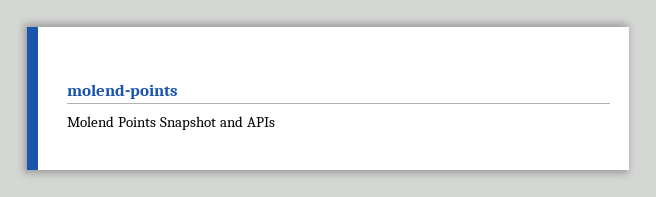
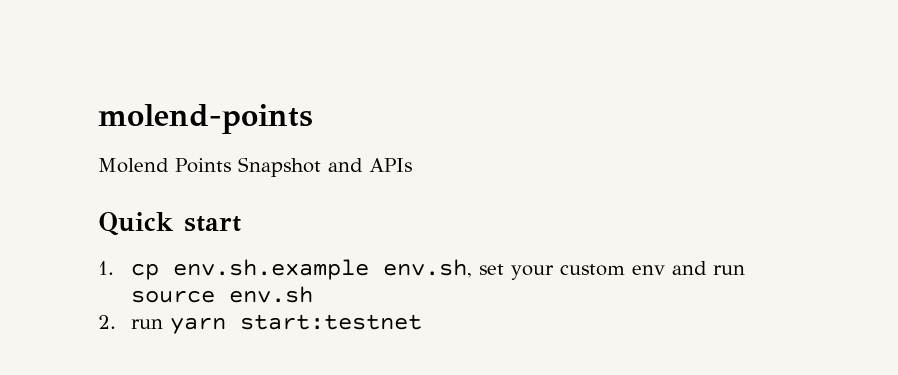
+ Quick start
+ 1. cp env.sh.example env.sh, set your custom env and run source env.sh
+ 2. run yarn start:testnet

